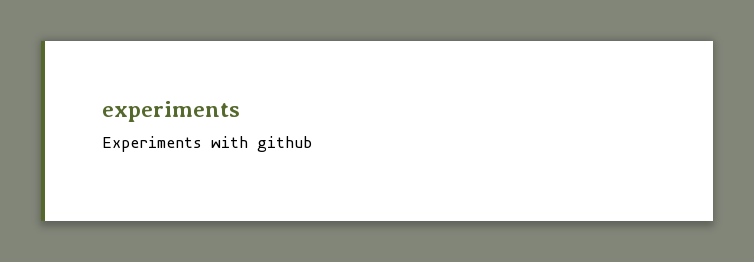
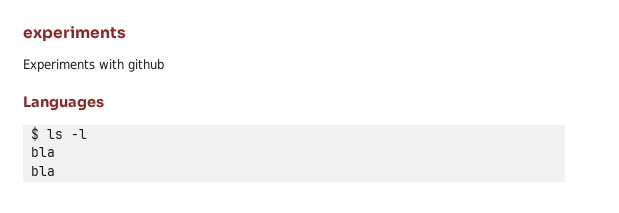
+ Languages
+ $ ls -l
+ bla
+ bla

